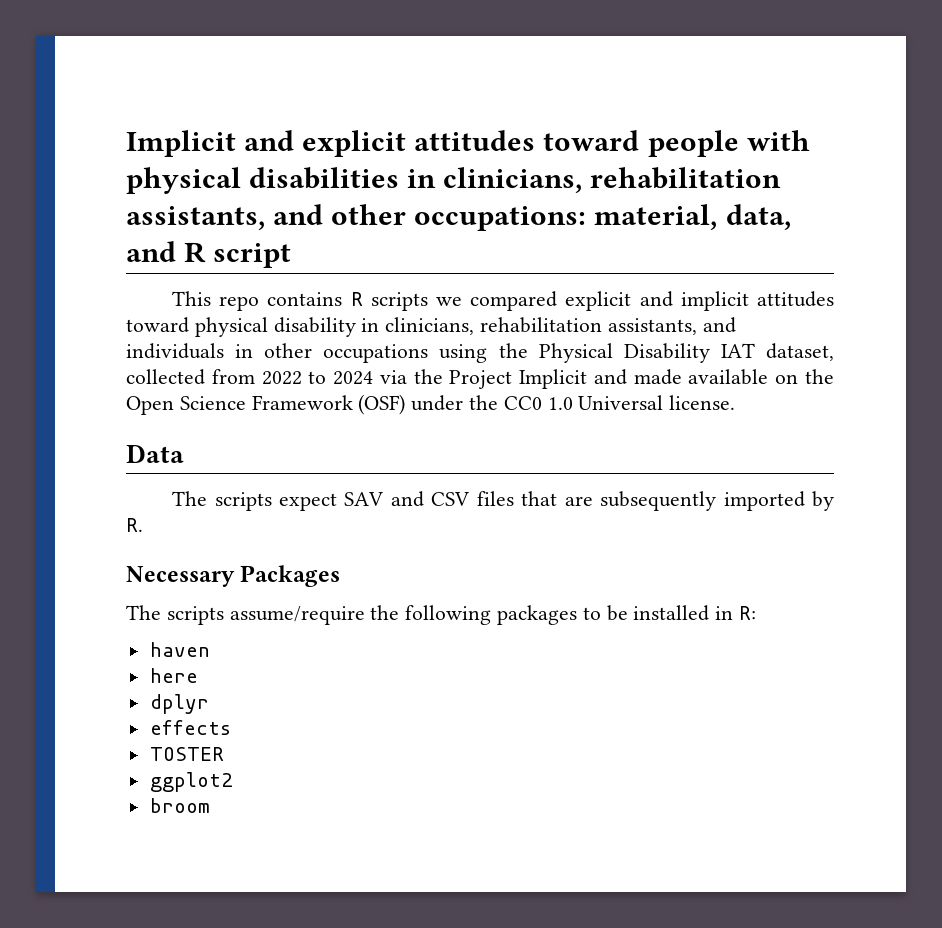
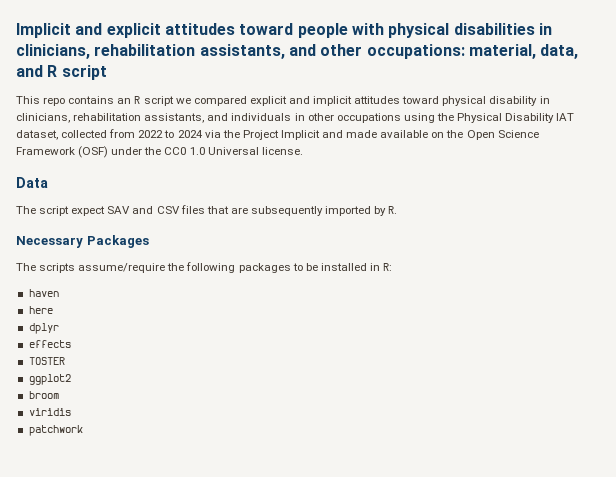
- This repo contains R scripts we compared explicit and implicit attitudes toward physical disability in clinicians, rehabilitation assistants, and individuals in other occupations using the Physical Disability IAT dataset, collected from 2022 to 2024 via the Project Implicit and made available on the Open Science Framework (OSF) under the CC0 1.0 Universal license.
+ This repo contains an R script we compared explicit and implicit attitudes toward physical disability in clinicians, rehabilitation assistants, and individuals in other occupations using the Physical Disability IAT dataset, collected from 2022 to 2024 via the Project Implicit and made available on the Open Science Framework (OSF) under the CC0 1.0 Universal license.
- The scripts expect SAV and CSV files that are subsequently imported by R.
+ The script expect SAV and CSV files that are subsequently imported by R.
+ viridis
+ patchwork

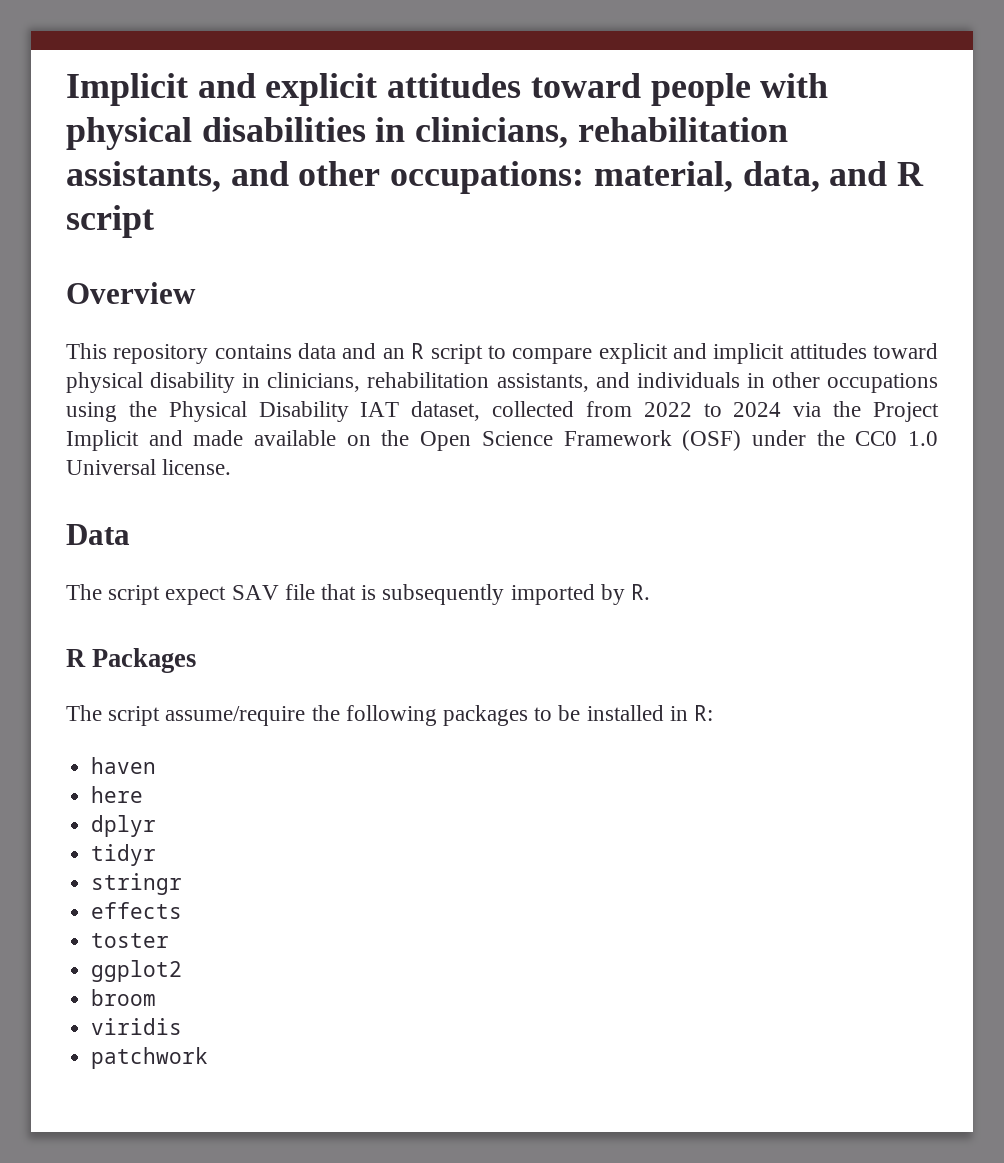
+ Overview
- This repo contains an R script we compared explicit and implicit attitudes toward physical disability in clinicians, rehabilitation assistants, and individuals in other occupations using the Physical Disability IAT dataset, collected from 2022 to 2024 via the Project Implicit and made available on the Open Science Framework (OSF) under the CC0 1.0 Universal license.
+ This repository contains data and an R script to compare explicit and implicit attitudes toward physical disability in clinicians, rehabilitation assistants, and individuals in other occupations using the Physical Disability IAT dataset, collected from 2022 to 2024 via the Project Implicit and made available on the Open Science Framework (OSF) under the CC0 1.0 Universal license.
- The script expect SAV and CSV files that are subsequently imported by R.
+ The script expect SAV file that is subsequently imported by R.
- Necessary Packages
+ R Packages
- The scripts assume/require the following packages to be installed in R:
+ The script assume/require the following packages to be installed in R:
+ tidyr
+ stringr
- TOSTER
+ toster

